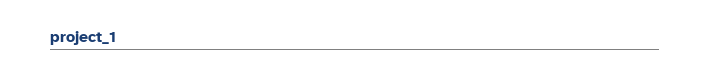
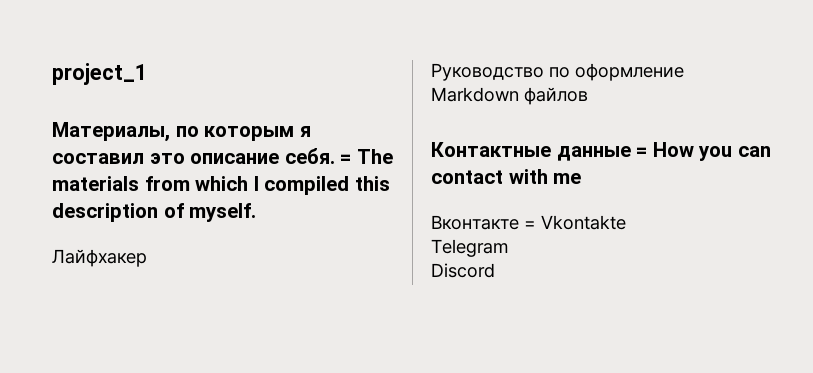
+ Материалы, по которым я составил это описание себя. = The materials from which I compiled this description of myself.
+ Лайфхакер
+ Руководство по оформление Markdown файлов
+ Контактные данные = How you can contact with me
+ Вконтакте = Vkontakte
+ Telegram
+ Discord

